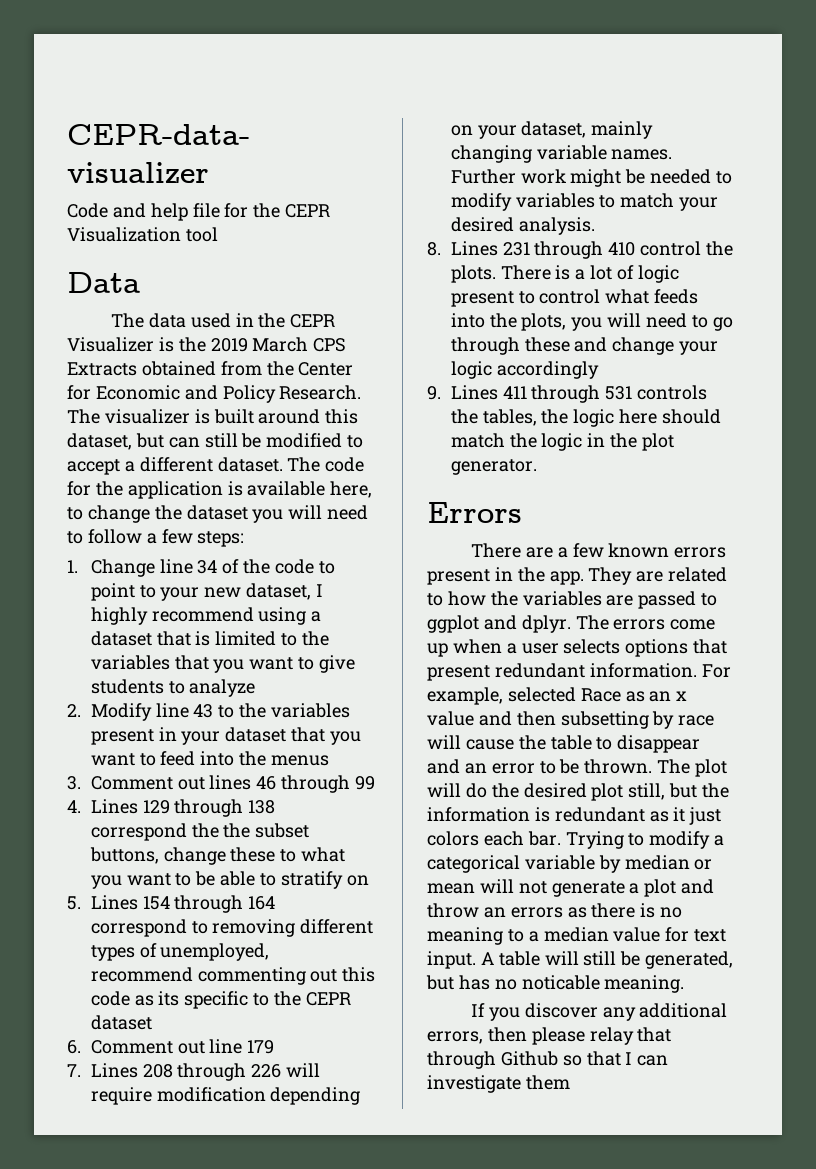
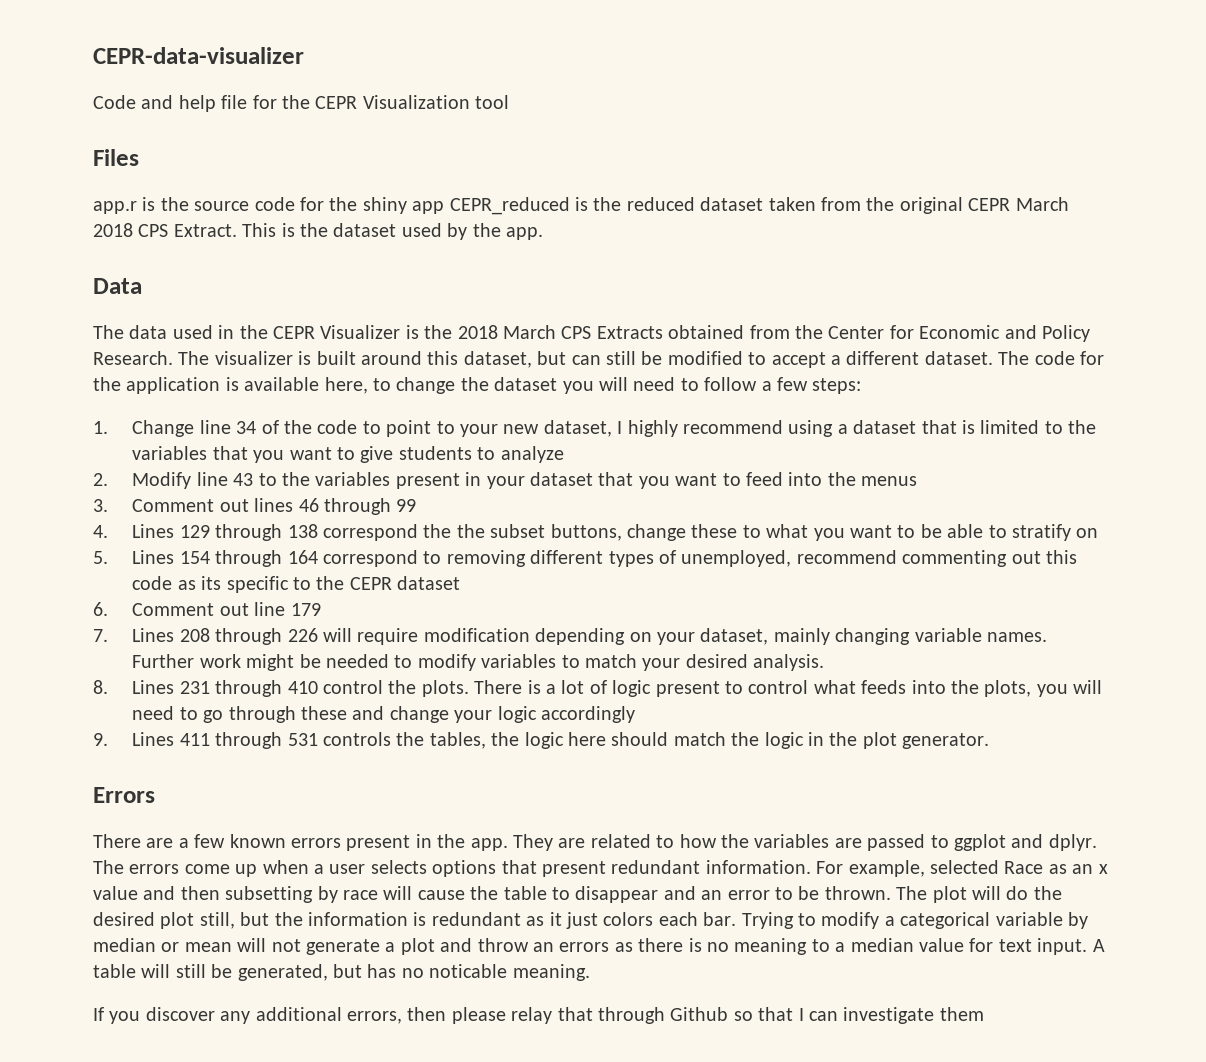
+ Files
+ app.r is the source code for the shiny app CEPR_reduced is the reduced dataset taken from the original CEPR March 2018 CPS Extract. This is the dataset used by the app.
- The data used in the CEPR Visualizer is the 2019 March CPS Extracts obtained from the Center for Economic and Policy Research.
+ The data used in the CEPR Visualizer is the 2018 March CPS Extracts obtained from the Center for Economic and Policy Research.

